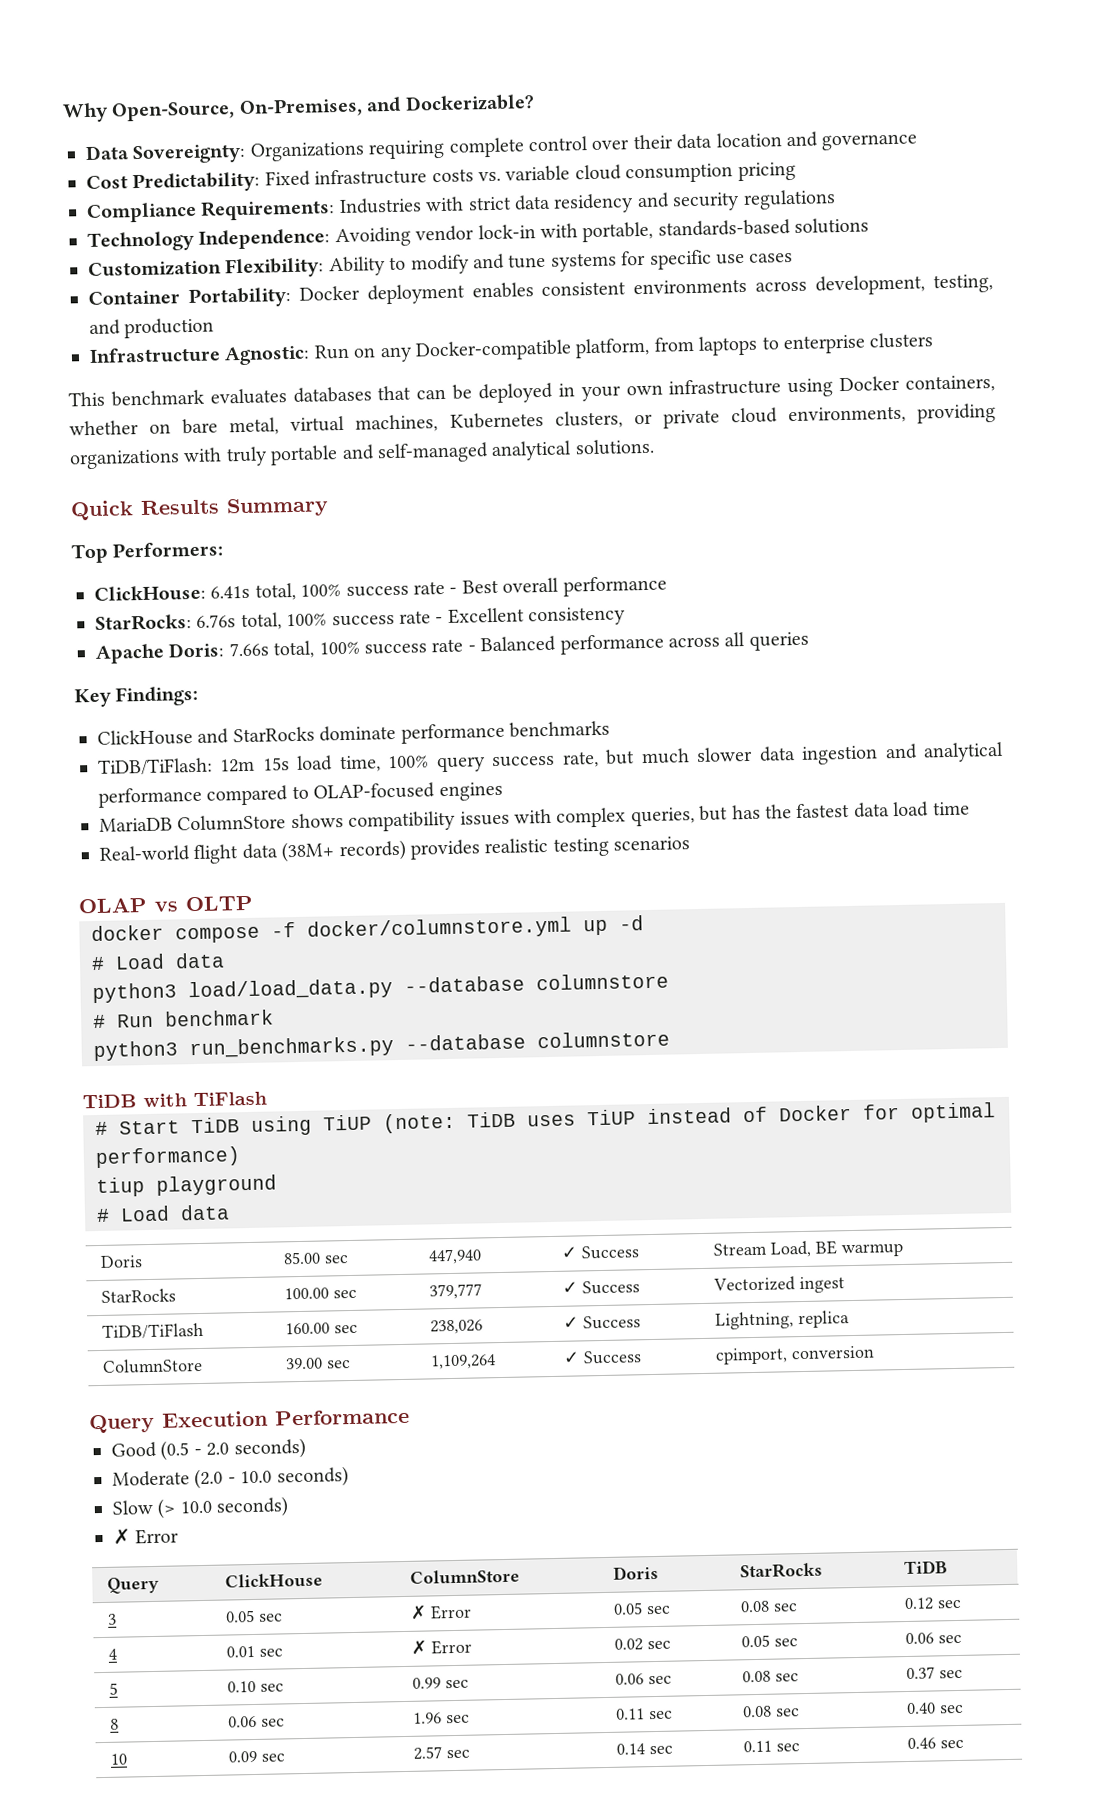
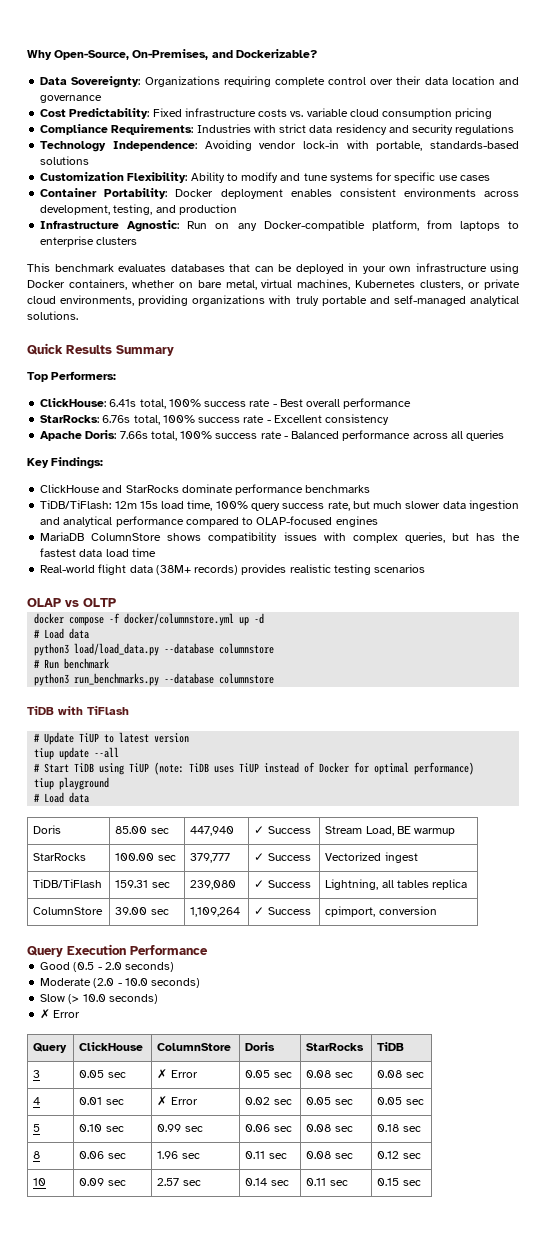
+ # Update TiUP to latest version
+ tiup update --all
- TiDB/TiFlash | 160.00 sec | 238,026 | ✓ Success | Lightning, replica
+ TiDB/TiFlash | 159.31 sec | 239,080 | ✓ Success | Lightning, all tables replica
- 3 | 0.05 sec | ✗ Error | 0.05 sec | 0.08 sec | 0.12 sec
+ 3 | 0.05 sec | ✗ Error | 0.05 sec | 0.08 sec | 0.08 sec
- 4 | 0.01 sec | ✗ Error | 0.02 sec | 0.05 sec | 0.06 sec
+ 4 | 0.01 sec | ✗ Error | 0.02 sec | 0.05 sec | 0.05 sec
- 5 | 0.10 sec | 0.99 sec | 0.06 sec | 0.08 sec | 0.37 sec
+ 5 | 0.10 sec | 0.99 sec | 0.06 sec | 0.08 sec | 0.18 sec
- 8 | 0.06 sec | 1.96 sec | 0.11 sec | 0.08 sec | 0.40 sec
+ 8 | 0.06 sec | 1.96 sec | 0.11 sec | 0.08 sec | 0.12 sec
- 10 | 0.09 sec | 2.57 sec | 0.14 sec | 0.11 sec | 0.46 sec
+ 10 | 0.09 sec | 2.57 sec | 0.14 sec | 0.11 sec | 0.15 sec

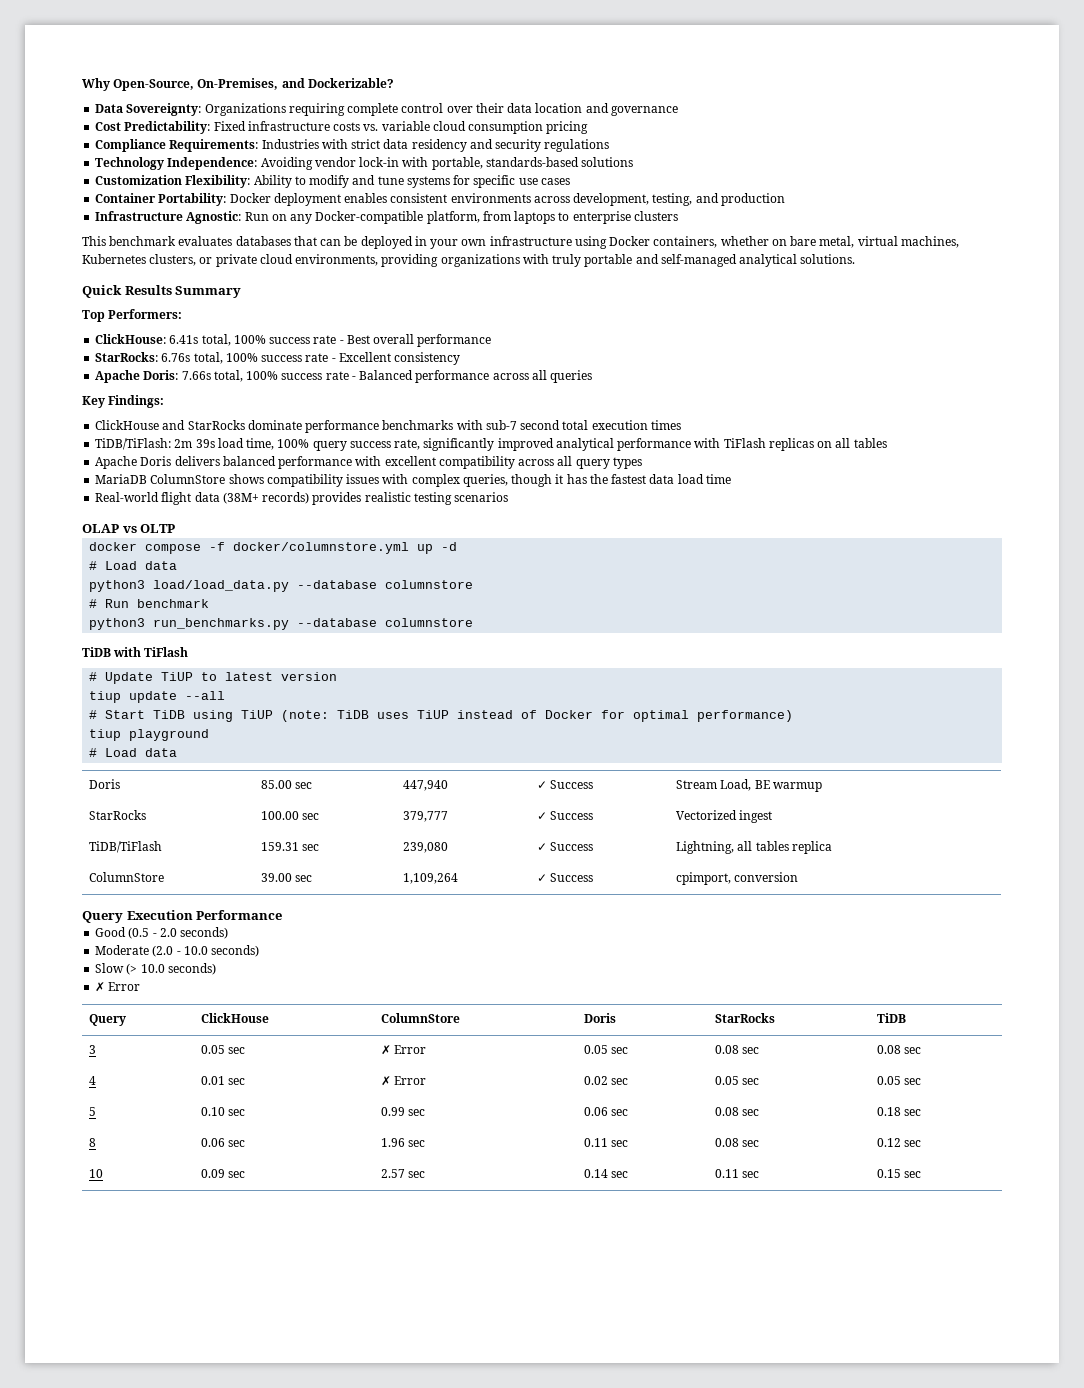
- ClickHouse and StarRocks dominate performance benchmarks
+ ClickHouse and StarRocks dominate performance benchmarks with sub-7 second total execution times
- TiDB/TiFlash: 12m 15s load time, 100% query success rate, but much slower data ingestion and analytical performance compared to OLAP-focused engines
+ TiDB/TiFlash: 2m 39s load time, 100% query success rate, significantly improved analytical performance with TiFlash replicas on all tables
+ Apache Doris delivers balanced performance with excellent compatibility across all query types
- MariaDB ColumnStore shows compatibility issues with complex queries, but has the fastest data load time
+ MariaDB ColumnStore shows compatibility issues with complex queries, though it has the fastest data load time

